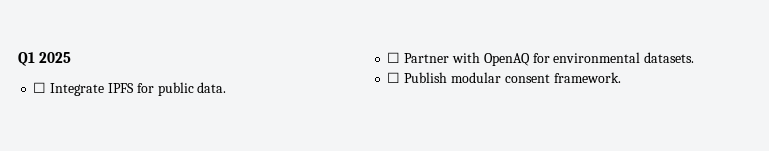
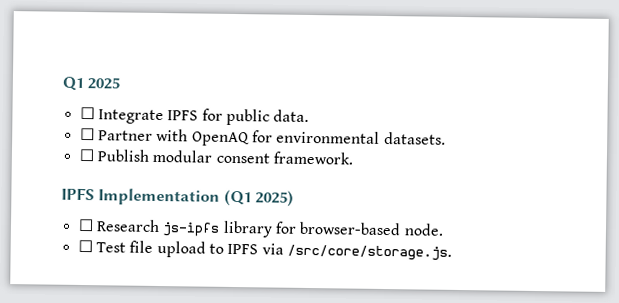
+ IPFS Implementation (Q1 2025)
+ ☐ Research js-ipfs library for browser-based node.
+ ☐ Test file upload to IPFS via /src/core/storage.js.

